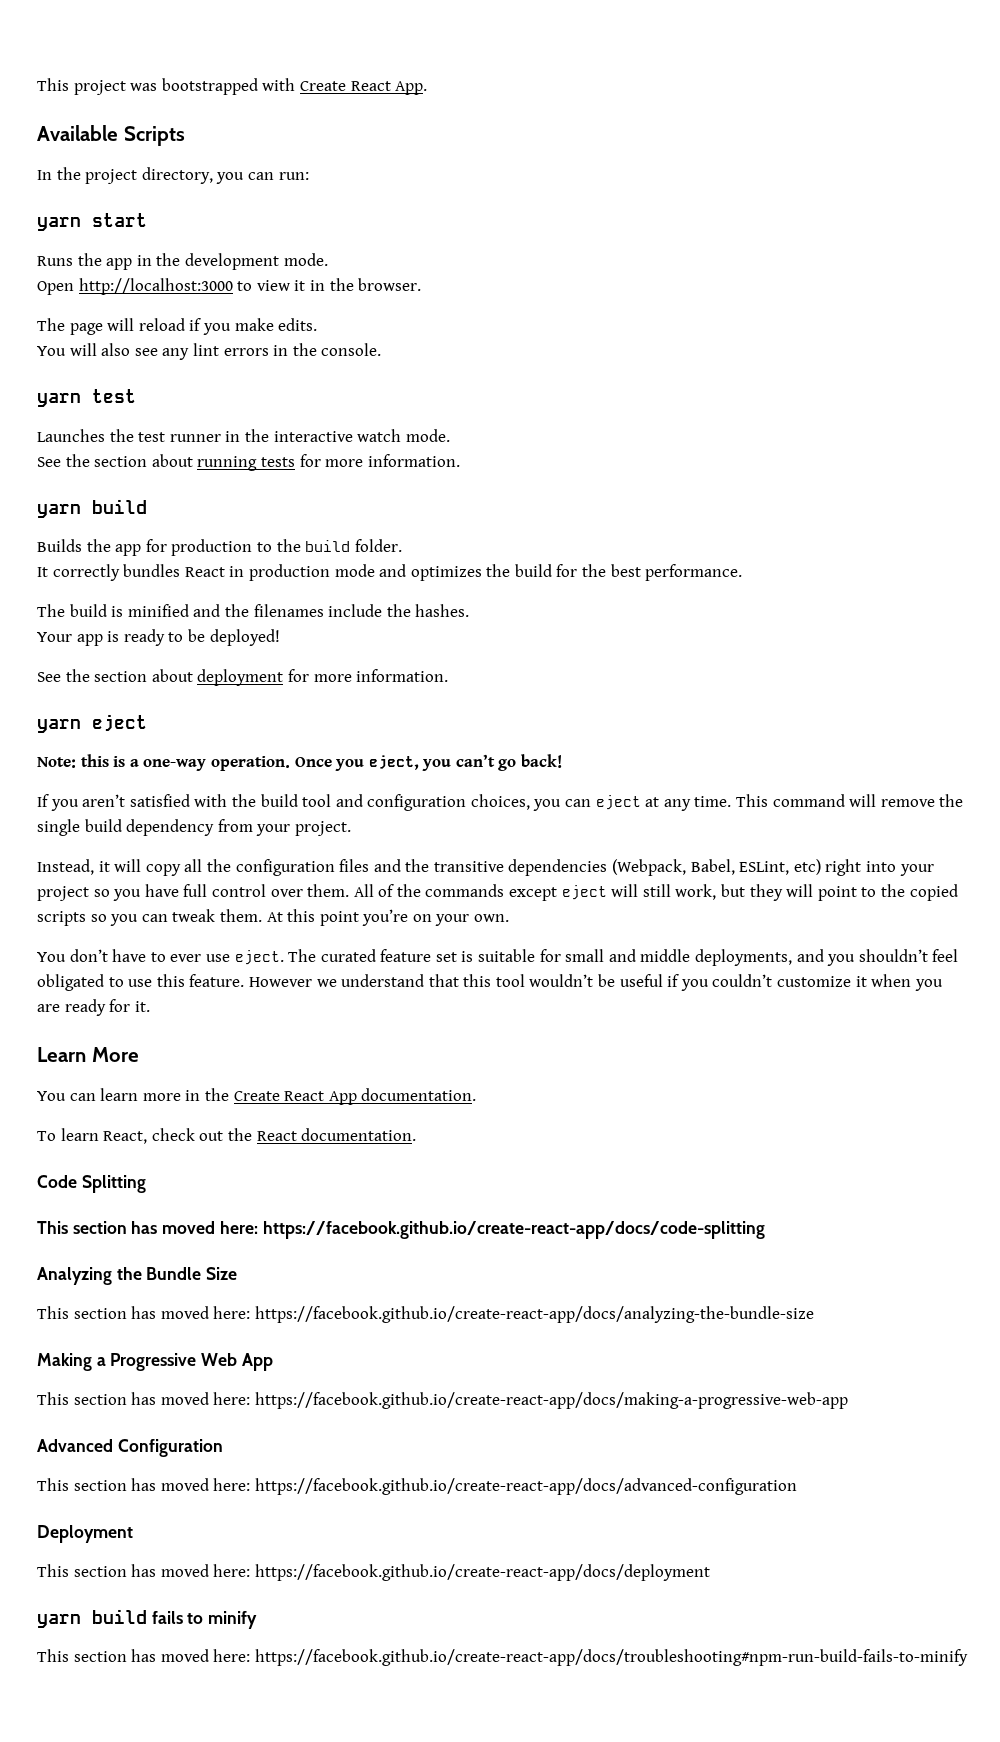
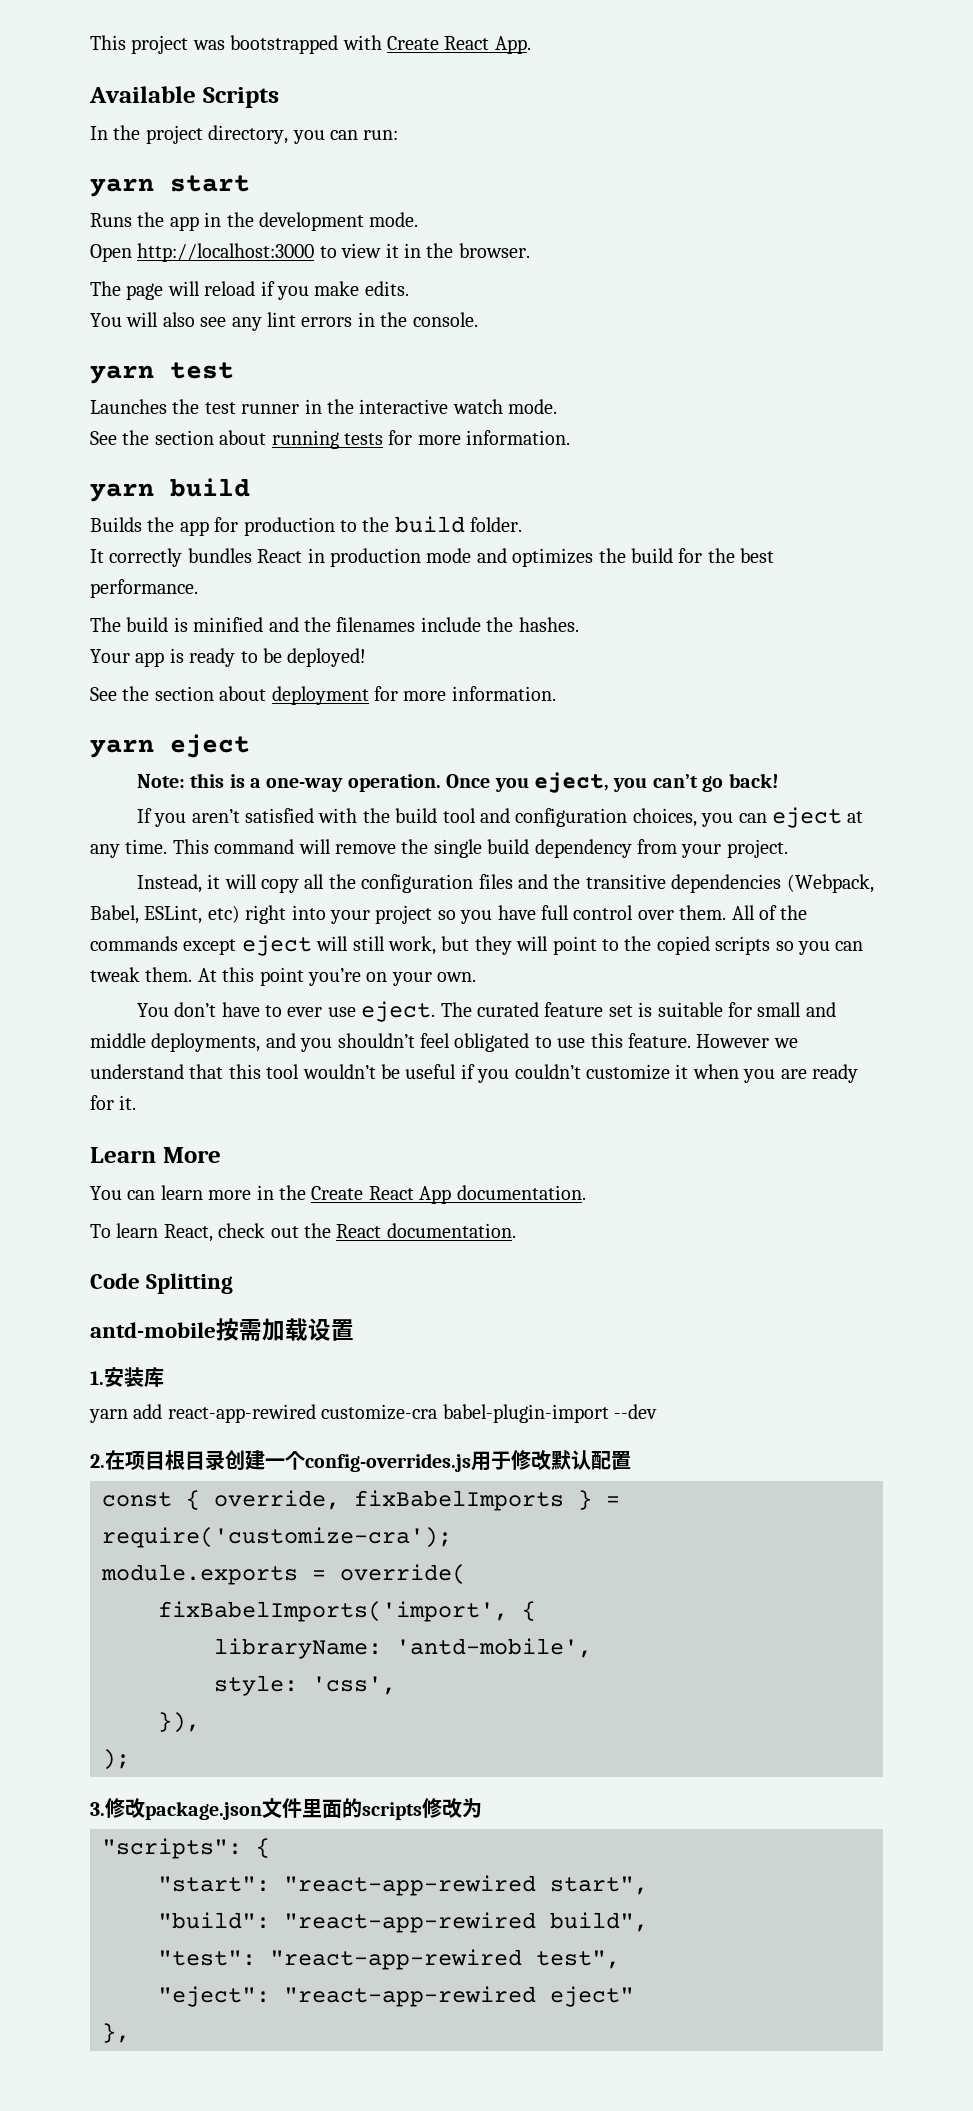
- This section has moved here: https://facebook.github.io/create-react-app/docs/code-splitting
- Analyzing the Bundle Size
- This section has moved here: https://facebook.github.io/create-react-app/docs/analyzing-the-bundle-size
- Making a Progressive Web App
- This section has moved here: https://facebook.github.io/create-react-app/docs/making-a-progressive-web-app
- Advanced Configuration
- This section has moved here: https://facebook.github.io/create-react-app/docs/advanced-configuration
- Deployment
- This section has moved here: https://facebook.github.io/create-react-app/docs/deployment
- yarn build fails to minify
- This section has moved here: https://facebook.github.io/create-react-app/docs/troubleshooting#npm-run-build-fails-to-minify
+ antd-mobile按需加载设置
+ 1.安装库
+ yarn add react-app-rewired customize-cra babel-plugin-import --dev
+ 2.在项目根目录创建一个config-overrides.js用于修改默认配置
+ const { override, fixBabelImports } = require('customize-cra');
+ module.exports = override(
+ fixBabelImports('import', {
+ libraryName: 'antd-mobile',
+ style: 'css',
+ }),
+ );
+ 3.修改package.json文件里面的scripts修改为
+ "scripts": {
+ "start": "react-app-rewired start",
+ "build": "react-app-rewired build",
+ "test": "react-app-rewired test",
+ "eject": "react-app-rewired eject"
+ },

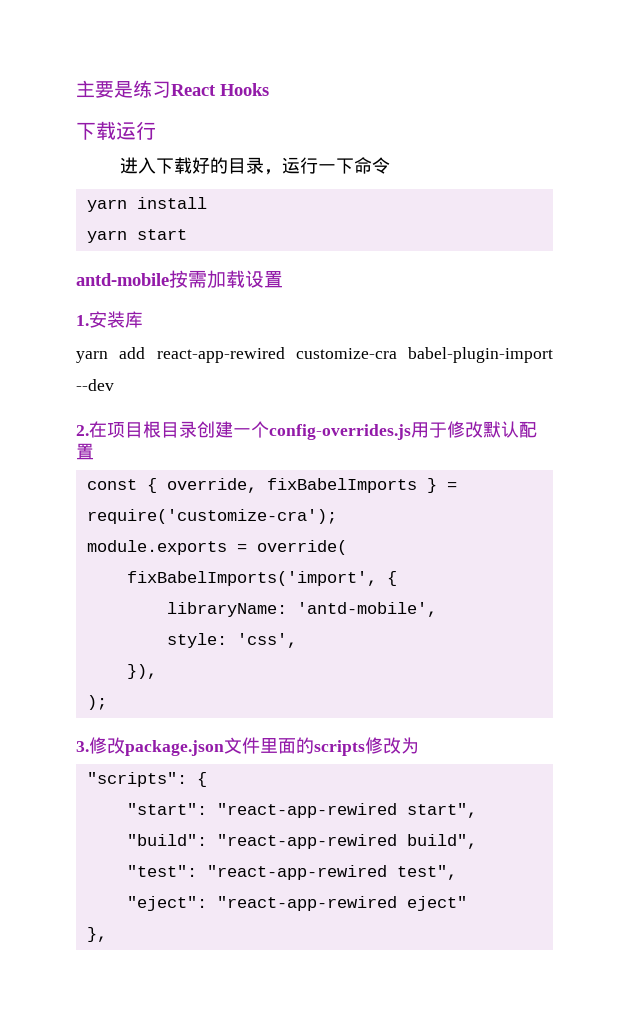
- This project was bootstrapped with Create React App.
- Available Scripts
- In the project directory, you can run:
+ 主要是练习React Hooks
+ 下载运行
+ 进入下载好的目录，运行一下命令
+ yarn install
  yarn start
- Runs the app in the development mode.
- Open http://localhost:3000 to view it in the browser.
- The page will reload if you make edits.
- You will also see any lint errors in the console.
- yarn test
- Launches the test runner in the interactive watch mode.
- See the section about running tests for more information.
- yarn build
- Builds the app for production to the build folder.
- It correctly bundles React in production mode and optimizes the build for the best performance.
- The build is minified and the filenames include the hashes.
- Your app is ready to be deployed!
- See the section about deployment for more information.
- yarn eject
- Note: this is a one-way operation. Once you eject, you can’t go back!
- If you aren’t satisfied with the build tool and configuration choices, you can eject at any time. This command will remove the single build dependency from your project.
- Instead, it will copy all the configuration files and the transitive dependencies (Webpack, Babel, ESLint, etc) right into your project so you have full control over them. All of the commands except eject will still work, but they will point to the copied scripts so you can tweak them. At this point you’re on your own.
- You don’t have to ever use eject. The curated feature set is suitable for small and middle deployments, and you shouldn’t feel obligated to use this feature. However we understand that this tool wouldn’t be useful if you couldn’t customize it when you are ready for it.
- Learn More
- You can learn more in the Create React App documentation.
- To learn React, check out the React documentation.
- Code Splitting

